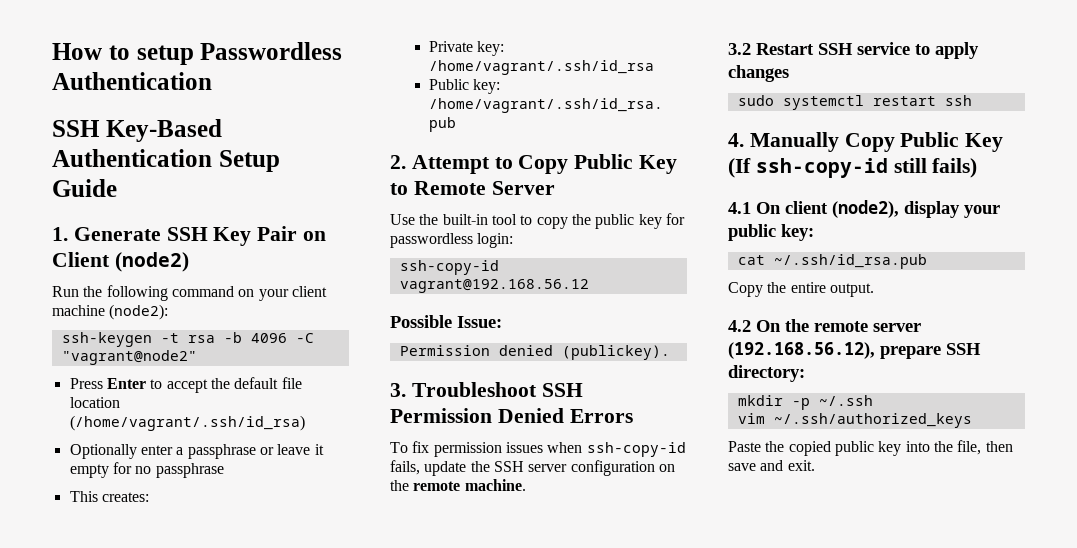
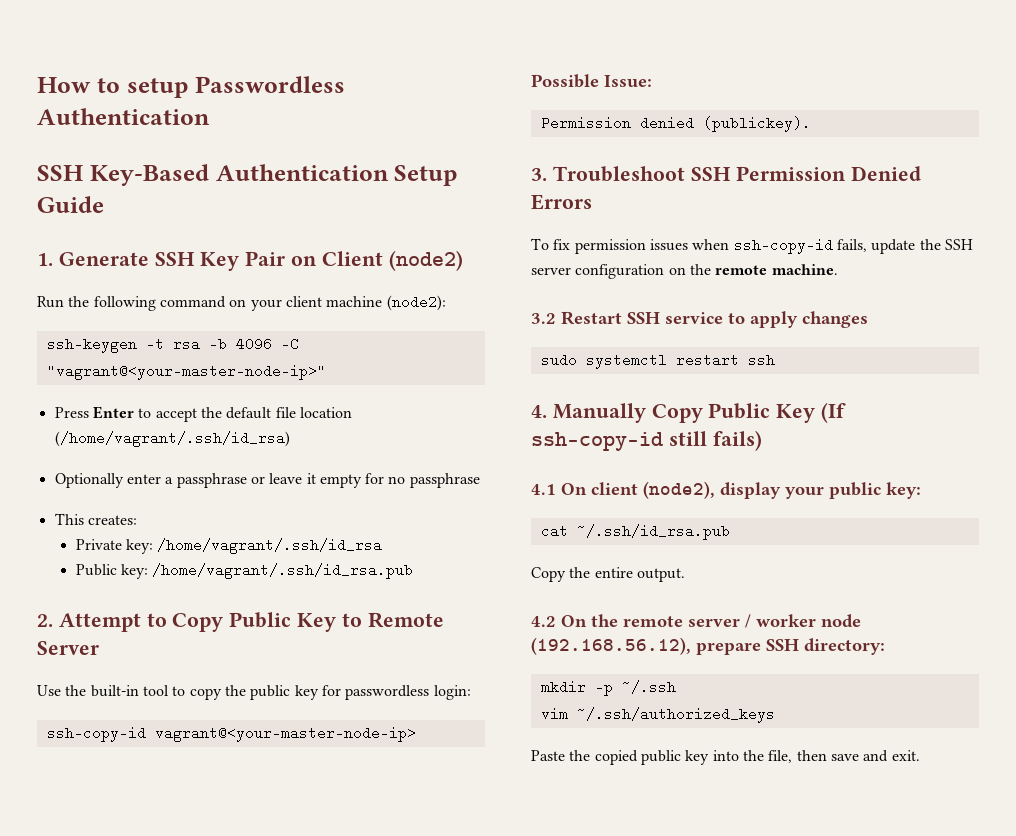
- ssh-keygen -t rsa -b 4096 -C "vagrant@node2"
+ ssh-keygen -t rsa -b 4096 -C "vagrant@<your-master-node-ip>"
- ssh-copy-id vagrant@192.168.56.12
+ ssh-copy-id vagrant@<your-master-node-ip>
- 4.2 On the remote server (192.168.56.12), prepare SSH directory:
+ 4.2 On the remote server / worker node (192.168.56.12), prepare SSH directory:

